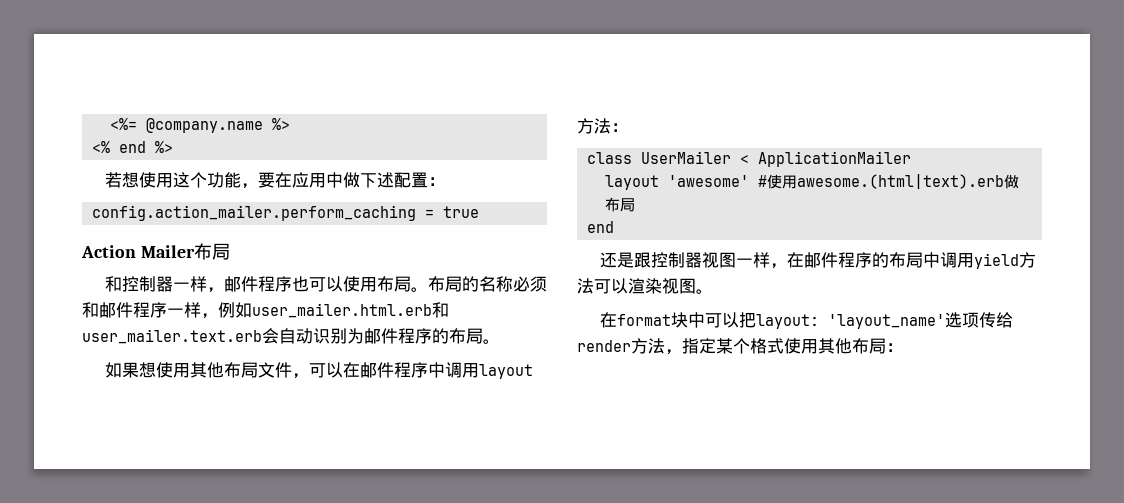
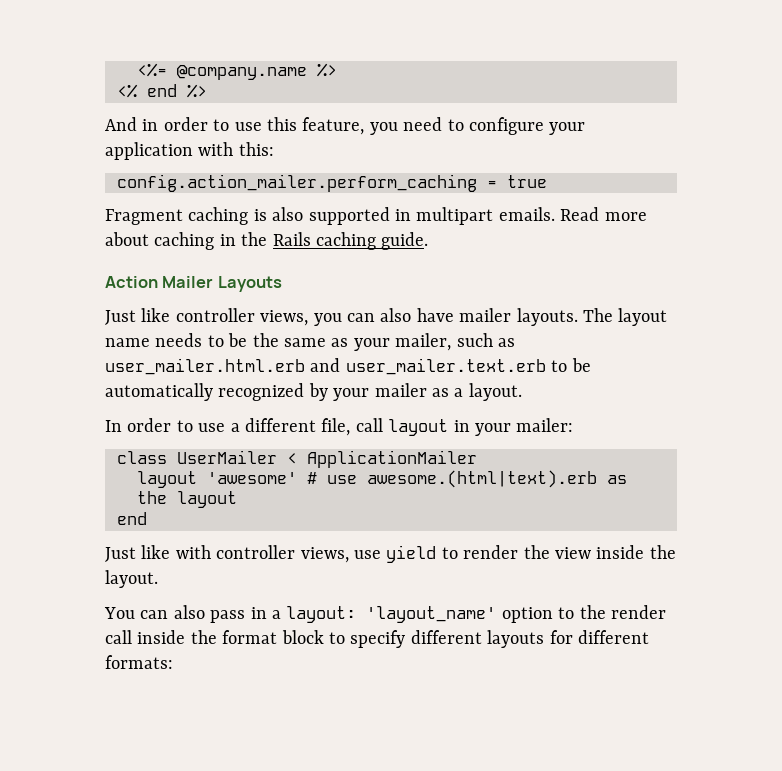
- 若想使用这个功能，要在应用中做下述配置：
+ And in order to use this feature, you need to configure your application with this:
  config.action_mailer.perform_caching = true
- Action Mailer布局
- 和控制器一样，邮件程序也可以使用布局。布局的名称必须和邮件程序一样，例如user_mailer.html.erb和user_mailer.text.erb会自动识别为邮件程序的布局。
- 如果想使用其他布局文件，可以在邮件程序中调用layout方法：
+ Fragment caching is also supported in multipart emails. Read more about caching in the Rails caching guide.
+ Action Mailer Layouts
+ Just like controller views, you can also have mailer layouts. The layout name needs to be the same as your mailer, such as user_mailer.html.erb and user_mailer.text.erb to be automatically recognized by your mailer as a layout.
+ In order to use a different file, call layout in your mailer:
- layout 'awesome' #使用awesome.(html|text).erb做布局
+ layout 'awesome' # use awesome.(html|text).erb as the layout
  end
- 还是跟控制器视图一样，在邮件程序的布局中调用yield方法可以渲染视图。
- 在format块中可以把layout: 'layout_name'选项传给render方法，指定某个格式使用其他布局：
+ Just like with controller views, use yield to render the view inside the layout.
+ You can also pass in a layout: 'layout_name' option to the render call inside the format block to specify different layouts for different formats:

